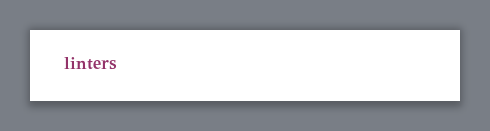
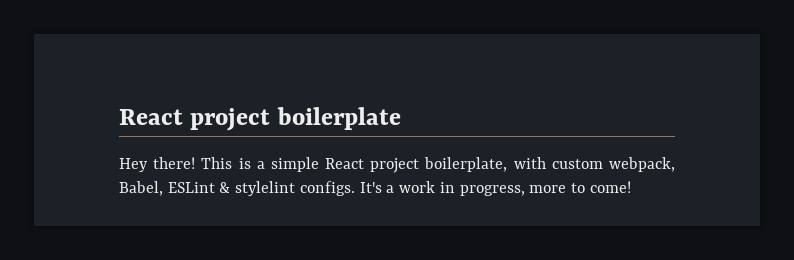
- linters
+ React project boilerplate
+ Hey there! This is a simple React project boilerplate, with custom webpack, Babel, ESLint & stylelint configs. It's a work in progress, more to come!

